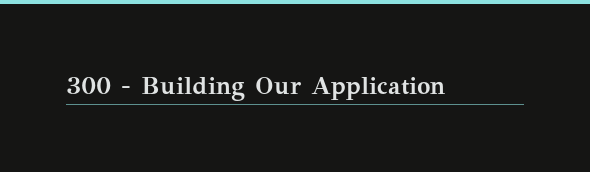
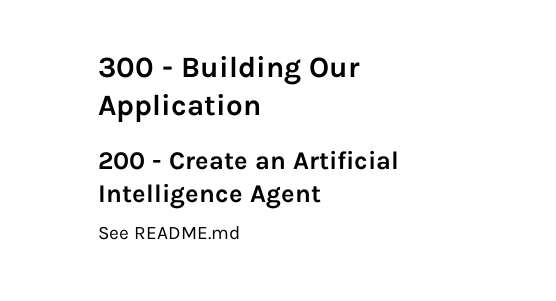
+ 200 - Create an Artificial Intelligence Agent
+ See README.md

